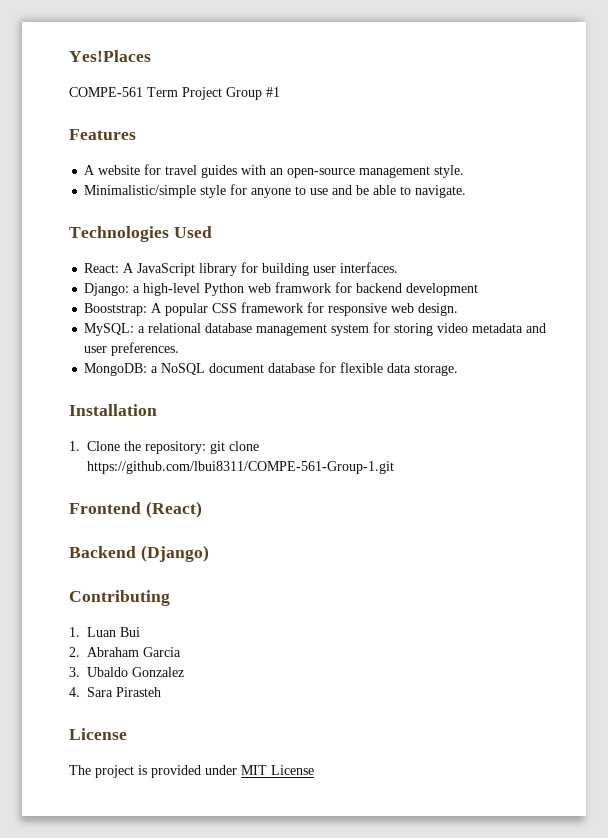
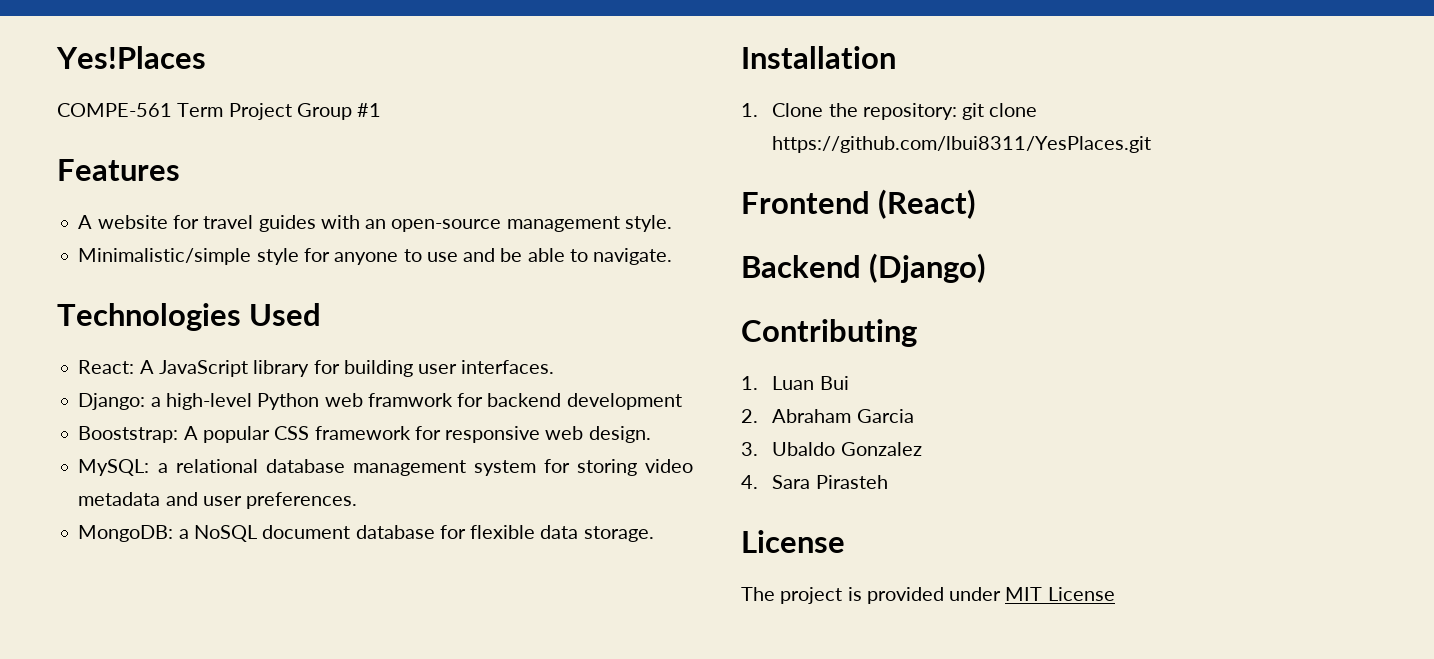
- 1. Clone the repository: git clone https://github.com/lbui8311/COMPE-561-Group-1.git
+ 1. Clone the repository: git clone https://github.com/lbui8311/YesPlaces.git

